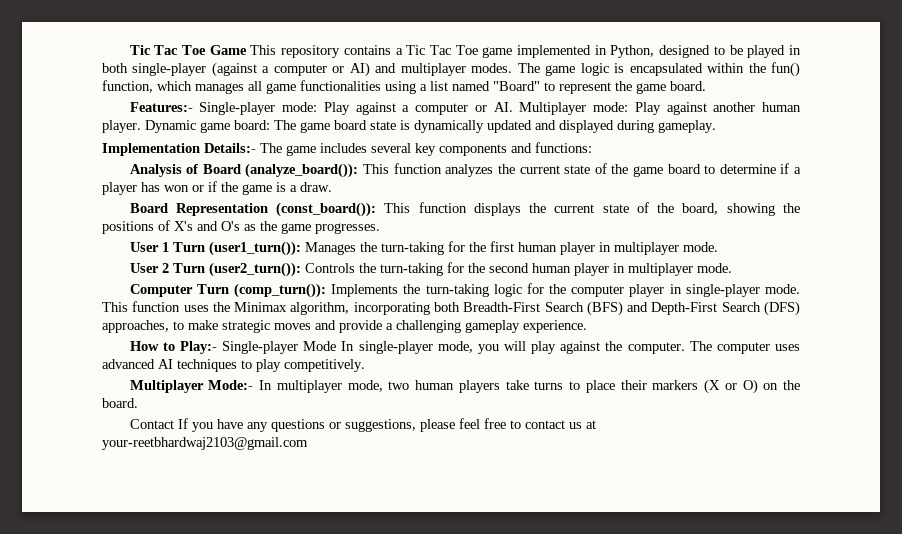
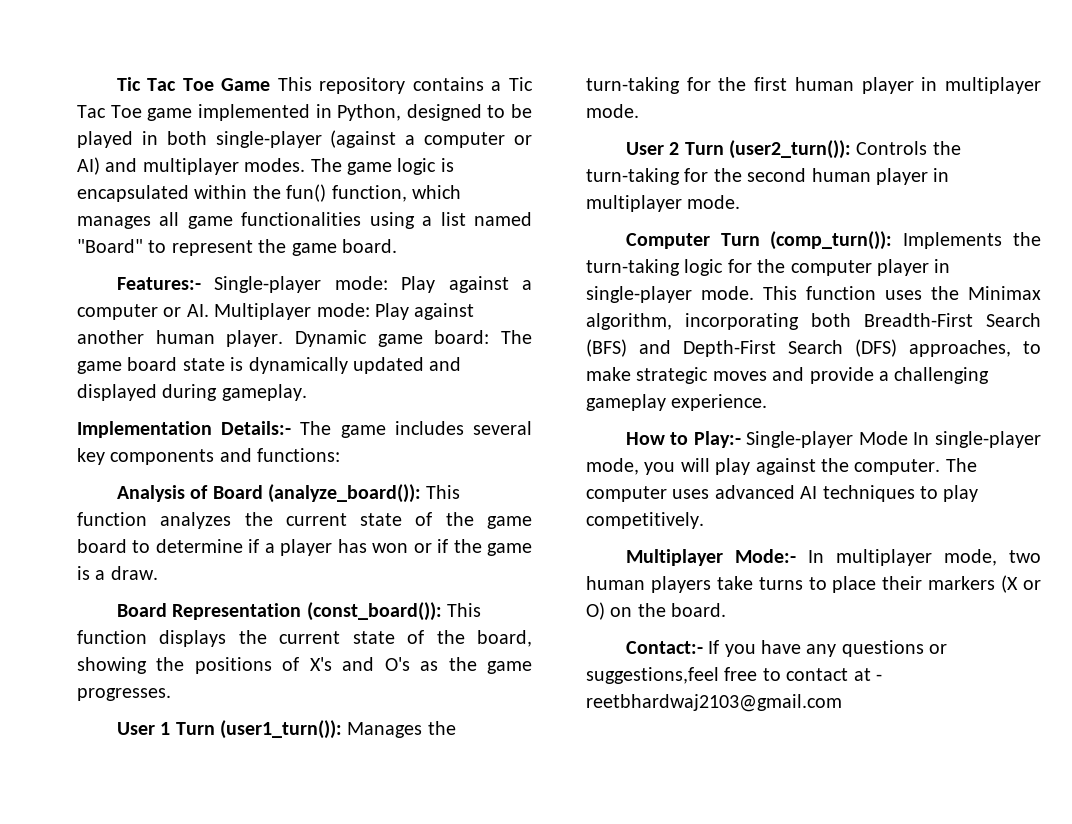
- Contact If you have any questions or suggestions, please feel free to contact us at your-reetbhardwaj2103@gmail.com
+ Contact:- If you have any questions or suggestions,feel free to contact at - reetbhardwaj2103@gmail.com

